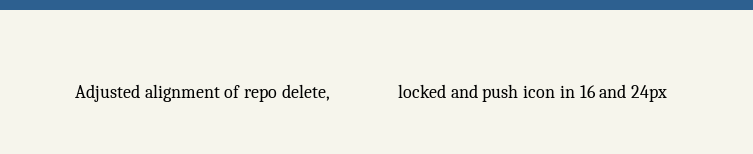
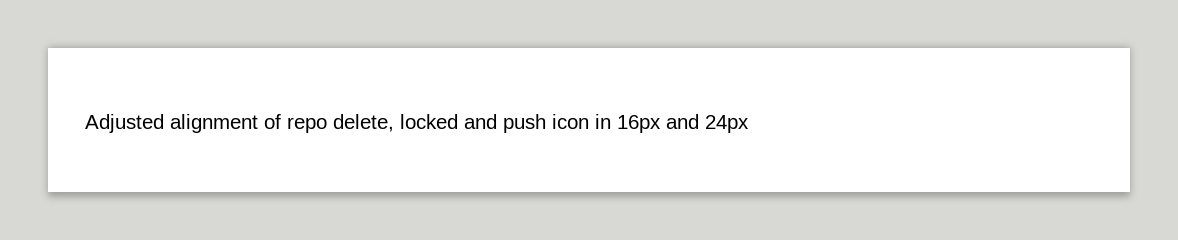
- Adjusted alignment of repo delete, locked and push icon in 16 and 24px
+ Adjusted alignment of repo delete, locked and push icon in 16px and 24px

